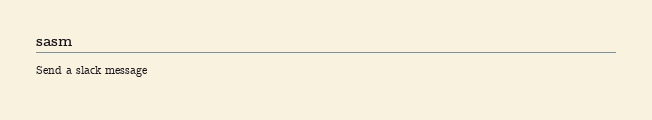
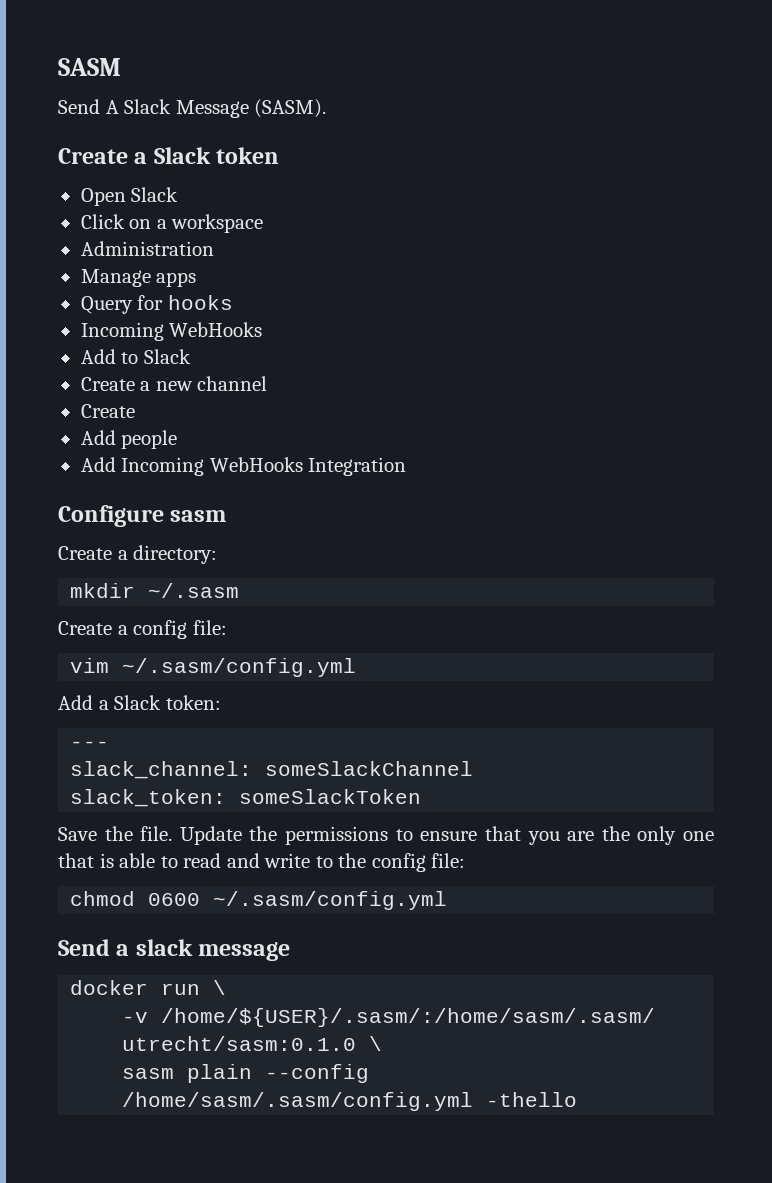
- sasm
+ SASM
+ Send A Slack Message (SASM).
+ Create a Slack token
+ Open Slack
+ Click on a workspace
+ Administration
+ Manage apps
+ Query for hooks
+ Incoming WebHooks
+ Add to Slack
+ Create a new channel
+ Create
+ Add people
+ Add Incoming WebHooks Integration
+ Configure sasm
+ Create a directory:
+ mkdir ~/.sasm
+ Create a config file:
+ vim ~/.sasm/config.yml
+ Add a Slack token:
+ ---
+ slack_channel: someSlackChannel
+ slack_token: someSlackToken
+ Save the file. Update the permissions to ensure that you are the only one that is able to read and write to the config file:
+ chmod 0600 ~/.sasm/config.yml
  Send a slack message
+ docker run \
+ -v /home/${USER}/.sasm/:/home/sasm/.sasm/ utrecht/sasm:0.1.0 \
+ sasm plain --config /home/sasm/.sasm/config.yml -thello

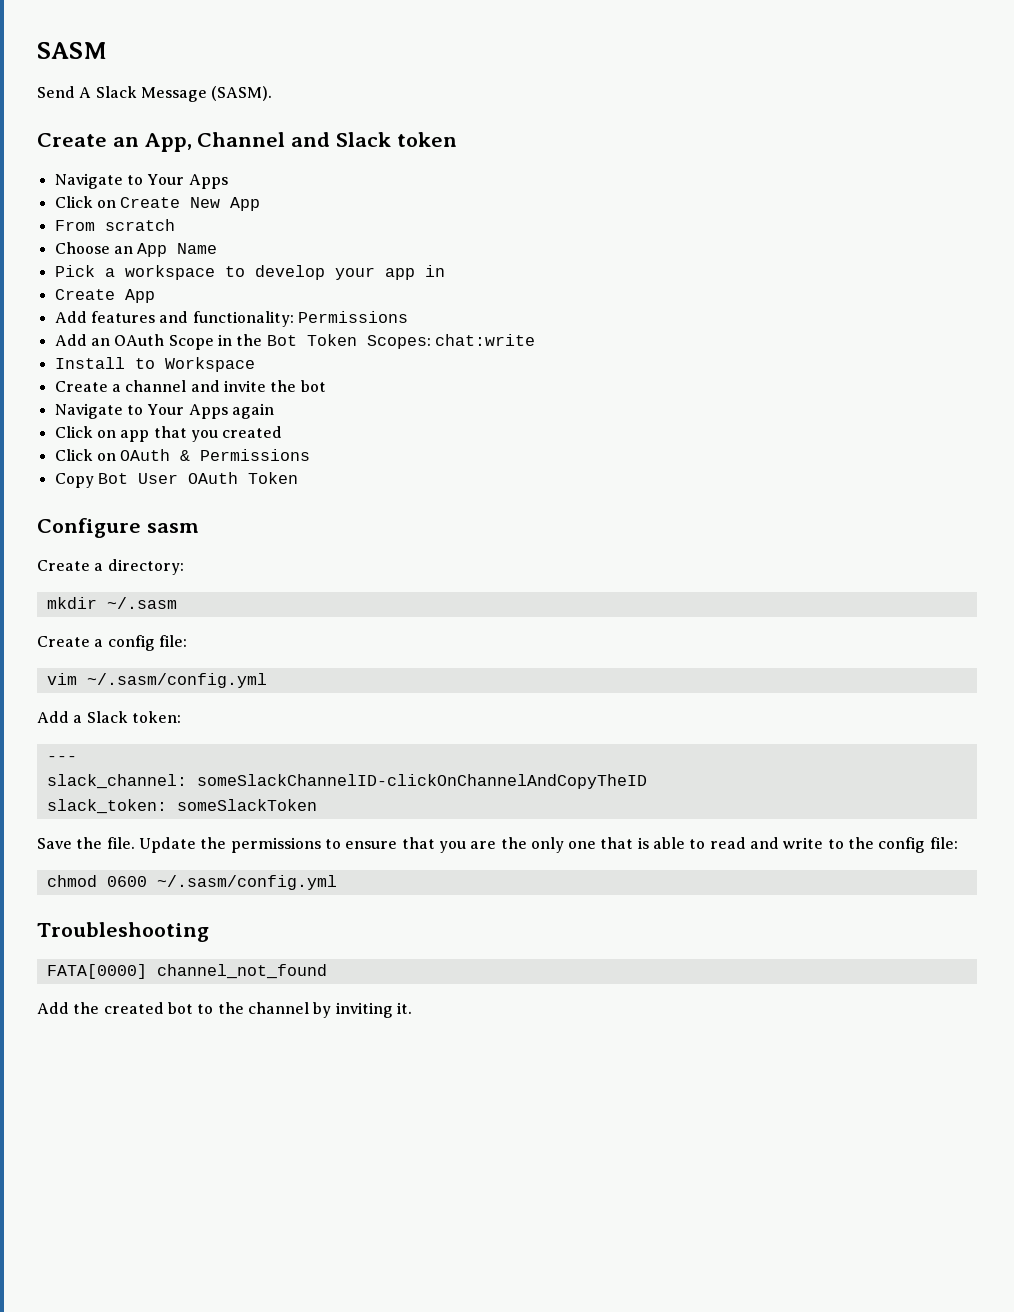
- Create a Slack token
- Open Slack
- Click on a workspace
- Administration
- Manage apps
- Query for hooks
- Incoming WebHooks
- Add to Slack
- Create a new channel
- Create
- Add people
- Add Incoming WebHooks Integration
+ Create an App, Channel and Slack token
+ Navigate to Your Apps
+ Click on Create New App
+ From scratch
+ Choose an App Name
+ Pick a workspace to develop your app in
+ Create App
+ Add features and functionality: Permissions
+ Add an OAuth Scope in the Bot Token Scopes: chat:write
+ Install to Workspace
+ Create a channel and invite the bot
+ Navigate to Your Apps again
+ Click on app that you created
+ Click on OAuth & Permissions
+ Copy Bot User OAuth Token
- slack_channel: someSlackChannel
+ slack_channel: someSlackChannelID-clickOnChannelAndCopyTheID
- Send a slack message
- docker run \
- -v /home/${USER}/.sasm/:/home/sasm/.sasm/ utrecht/sasm:0.1.0 \
- sasm plain --config /home/sasm/.sasm/config.yml -thello
+ Troubleshooting
+ FATA[0000] channel_not_found
+ Add the created bot to the channel by inviting it.

